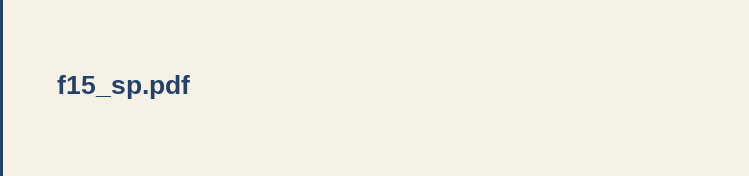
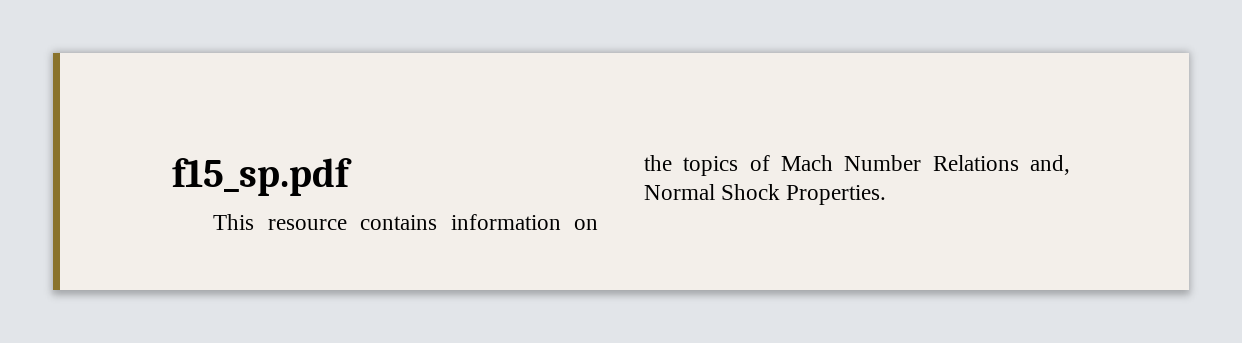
+ This resource contains information on the topics of Mach Number Relations and, Normal Shock Properties.

